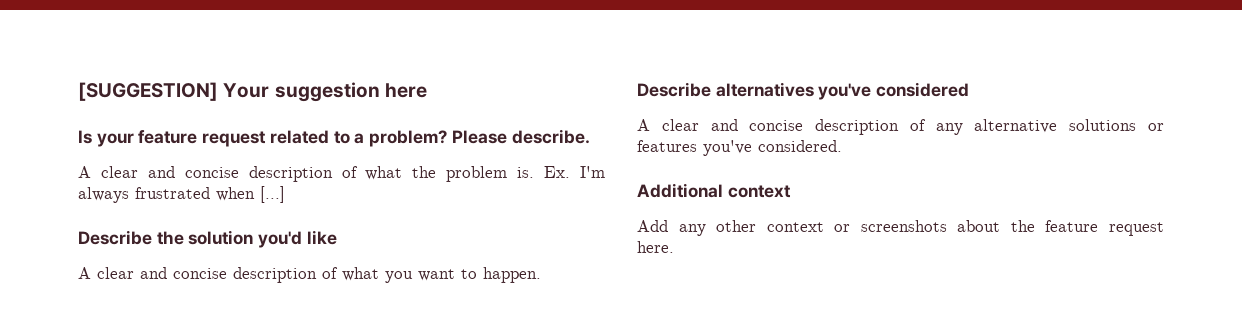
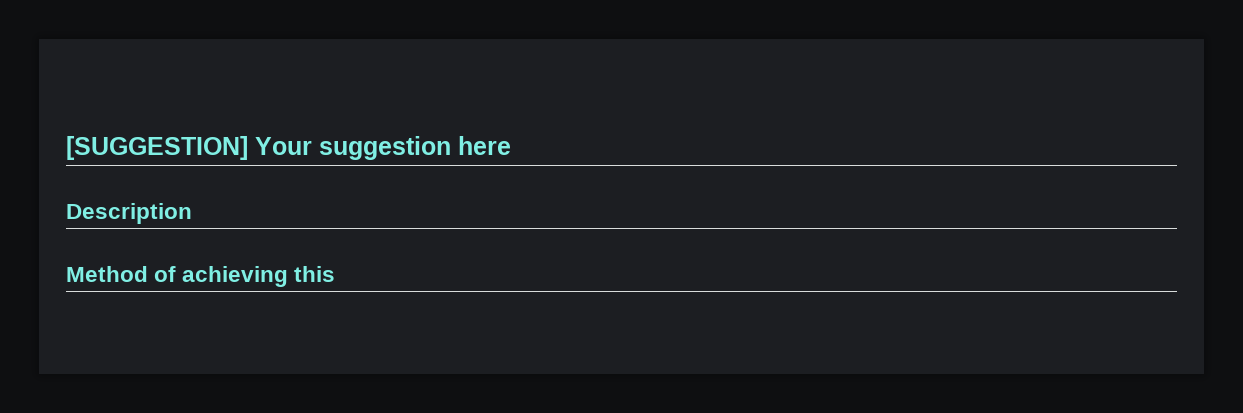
- Is your feature request related to a problem? Please describe.
- A clear and concise description of what the problem is. Ex. I'm always frustrated when [...]
- Describe the solution you'd like
- A clear and concise description of what you want to happen.
- Describe alternatives you've considered
- A clear and concise description of any alternative solutions or features you've considered.
- Additional context
- Add any other context or screenshots about the feature request here.
+ Description
+ Method of achieving this

